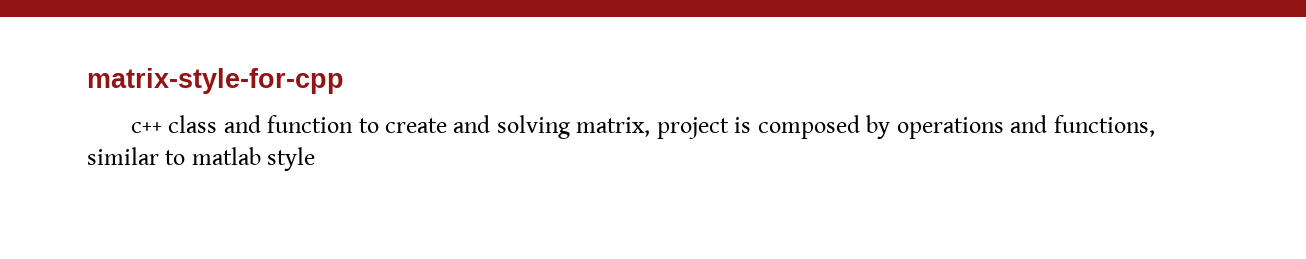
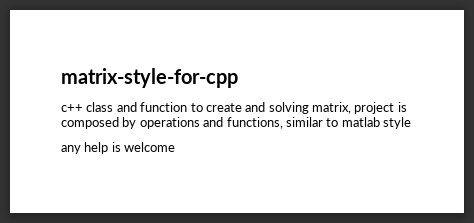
+ any help is welcome

